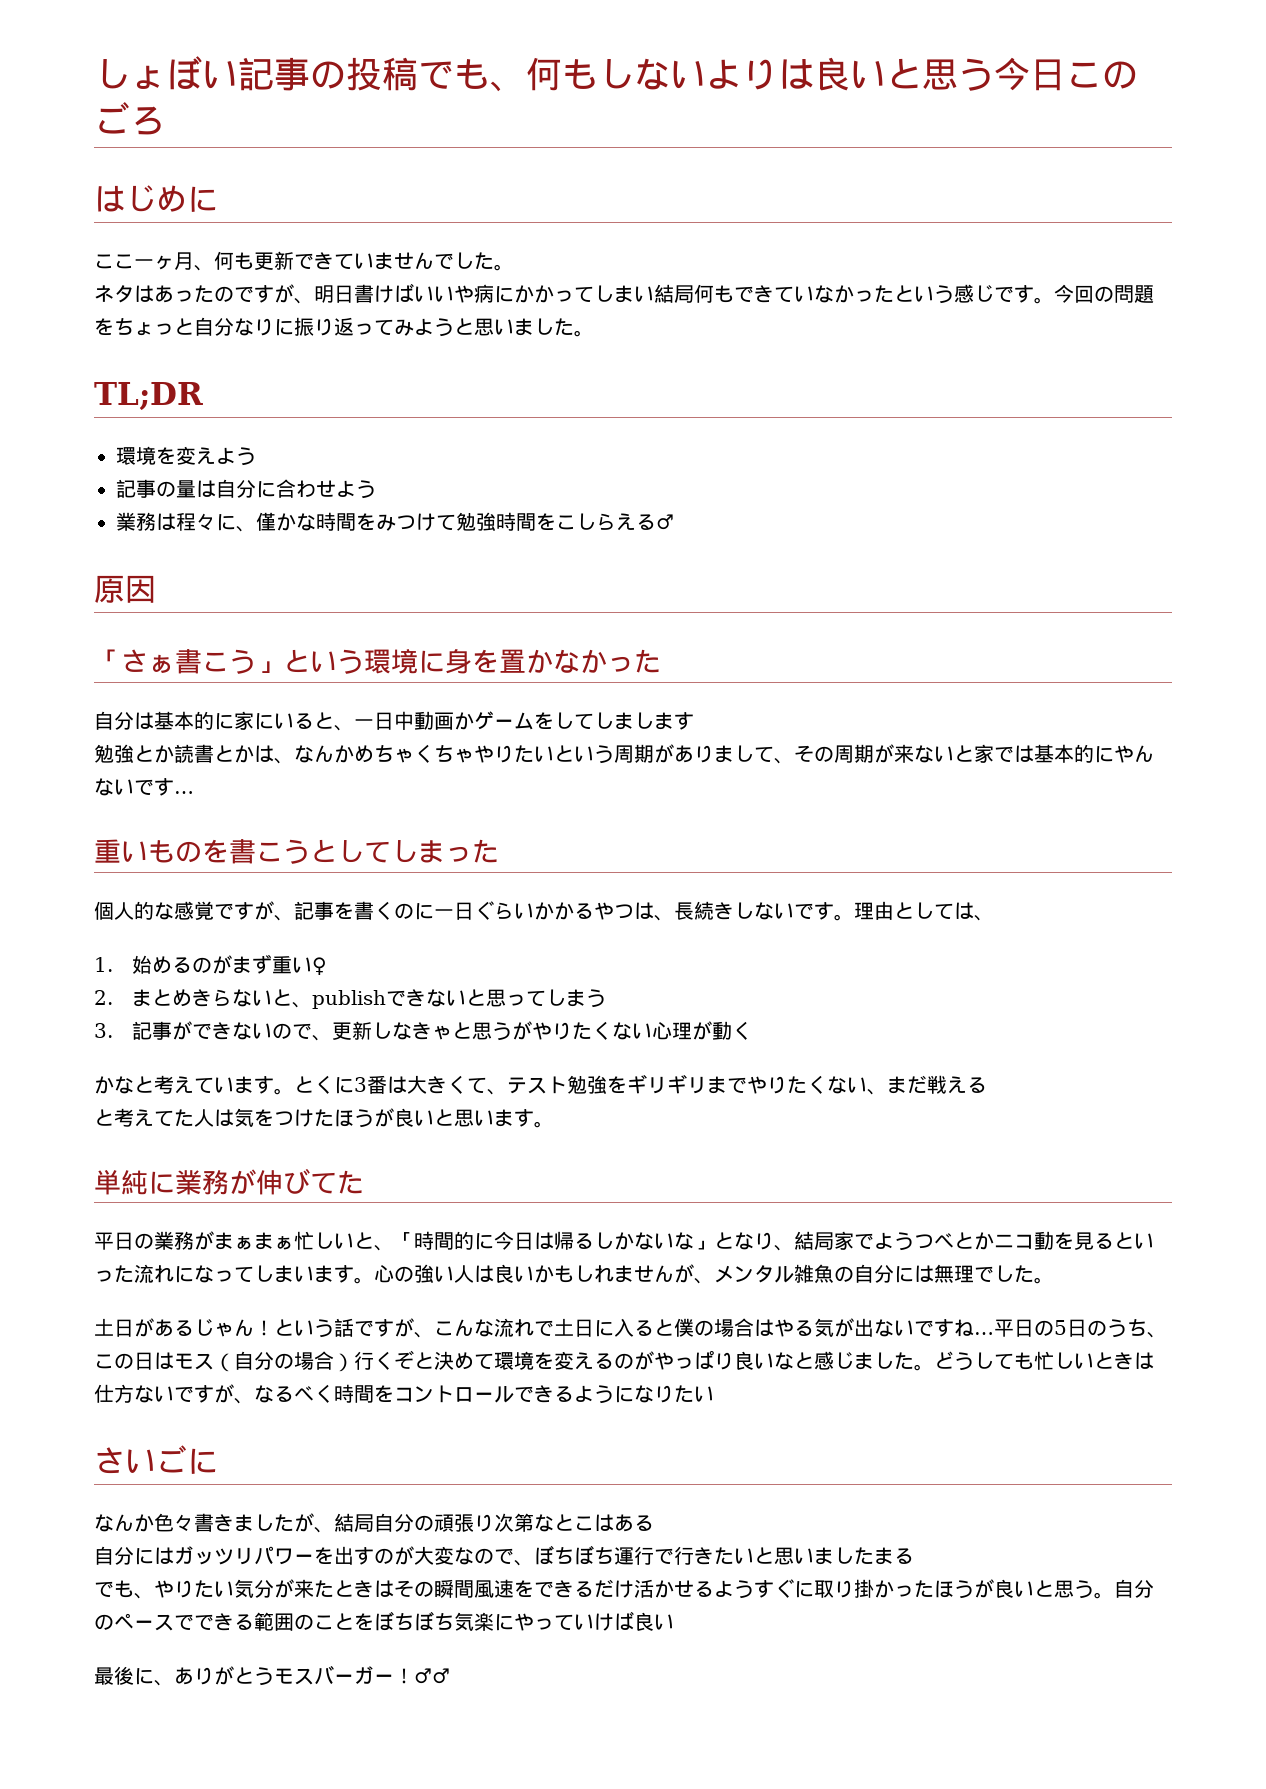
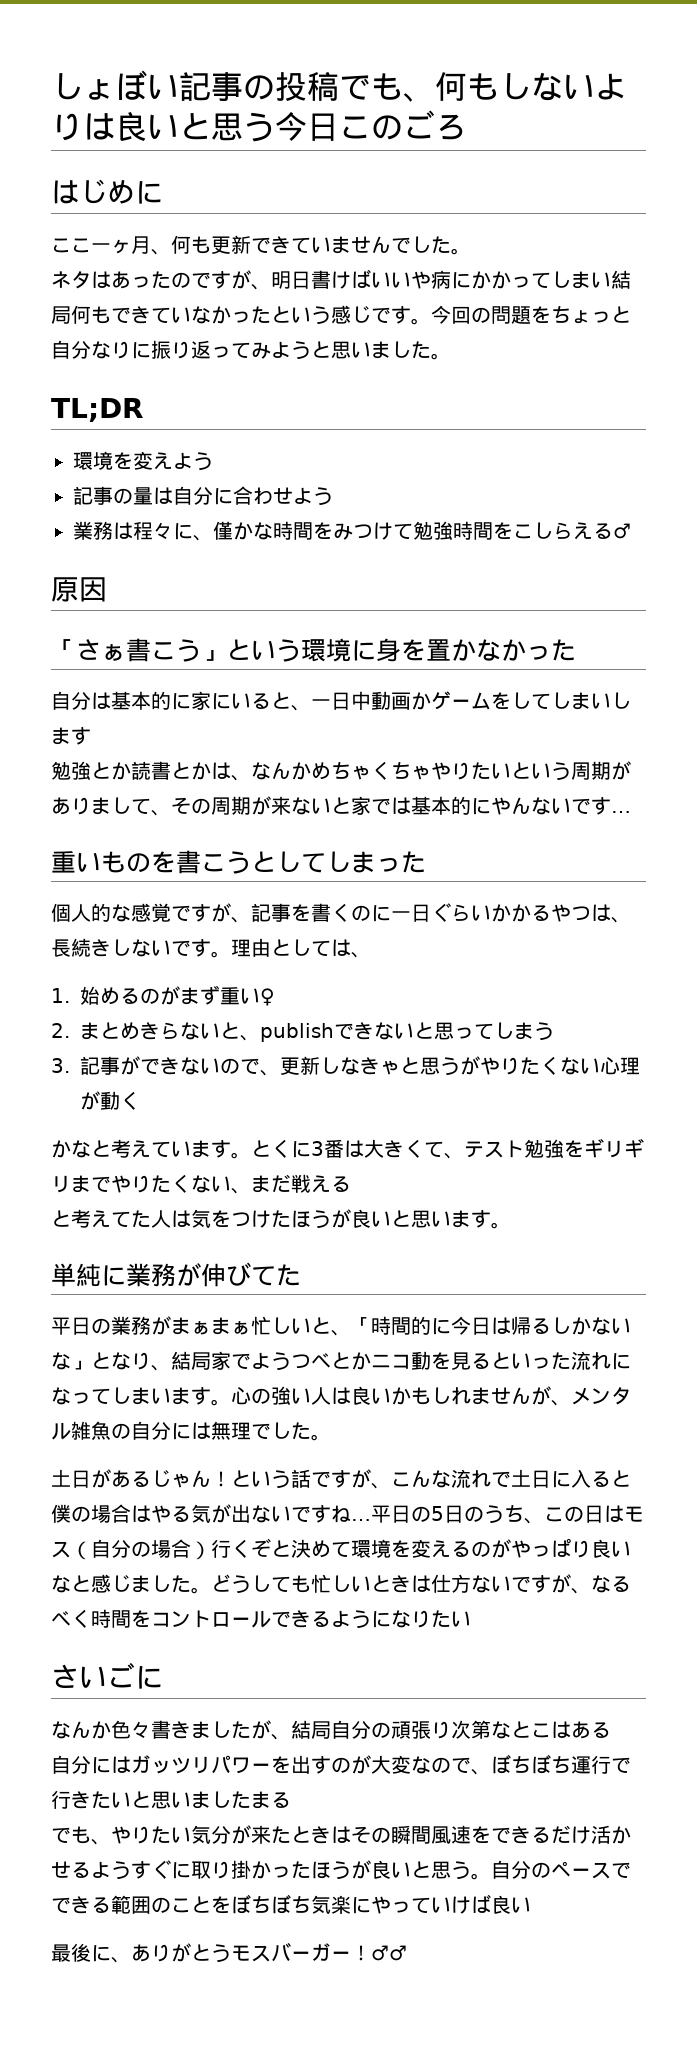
- 自分は基本的に家にいると、一日中動画かゲームをしてしまします
+ 自分は基本的に家にいると、一日中動画かゲームをしてしまいします

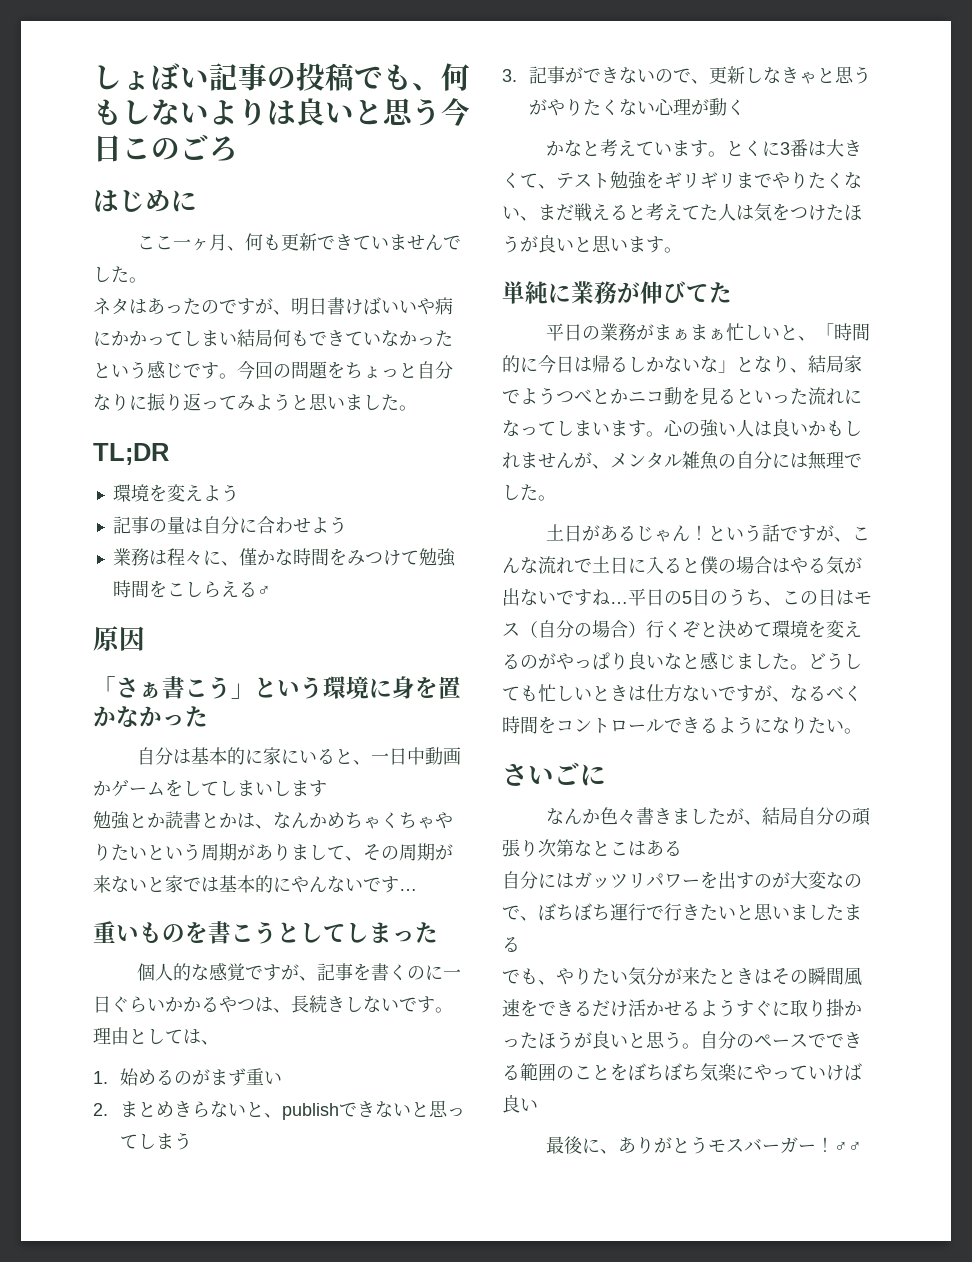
- 1.始めるのがまず重い♀
+ 1.始めるのがまず重い
- とくに3番は大きくて、テスト勉強をギリギリまでやりたくない、まだ戦える
- と考えてた人は気をつけたほうが良いと思います。
+ とくに3番は大きくて、テスト勉強をギリギリまでやりたくない、まだ戦えると考えてた人は気をつけたほうが良いと思います。
- どうしても忙しいときは仕方ないですが、なるべく時間をコントロールできるようになりたい
+ どうしても忙しいときは仕方ないですが、なるべく時間をコントロールできるようになりたい。

